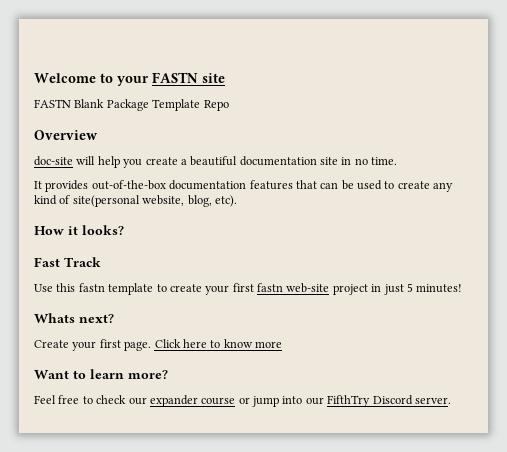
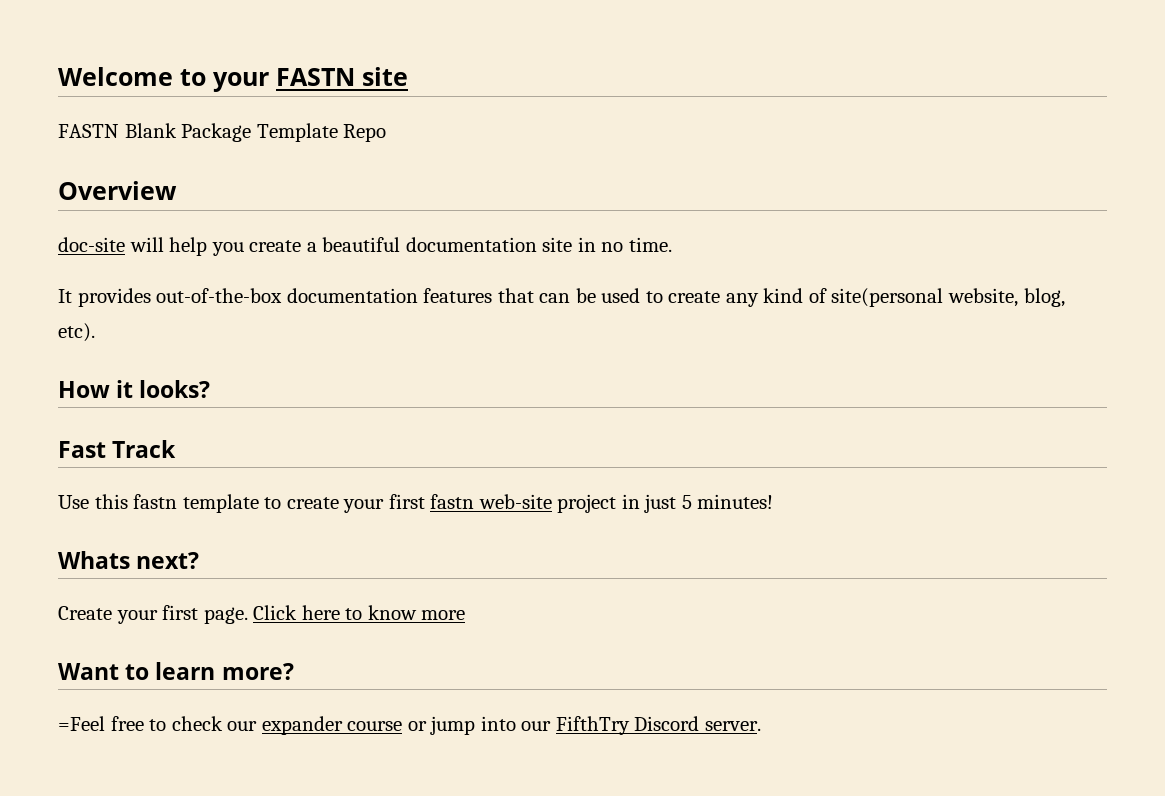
- Feel free to check our expander course or jump into our FifthTry Discord server.
+ =Feel free to check our expander course or jump into our FifthTry Discord server.

